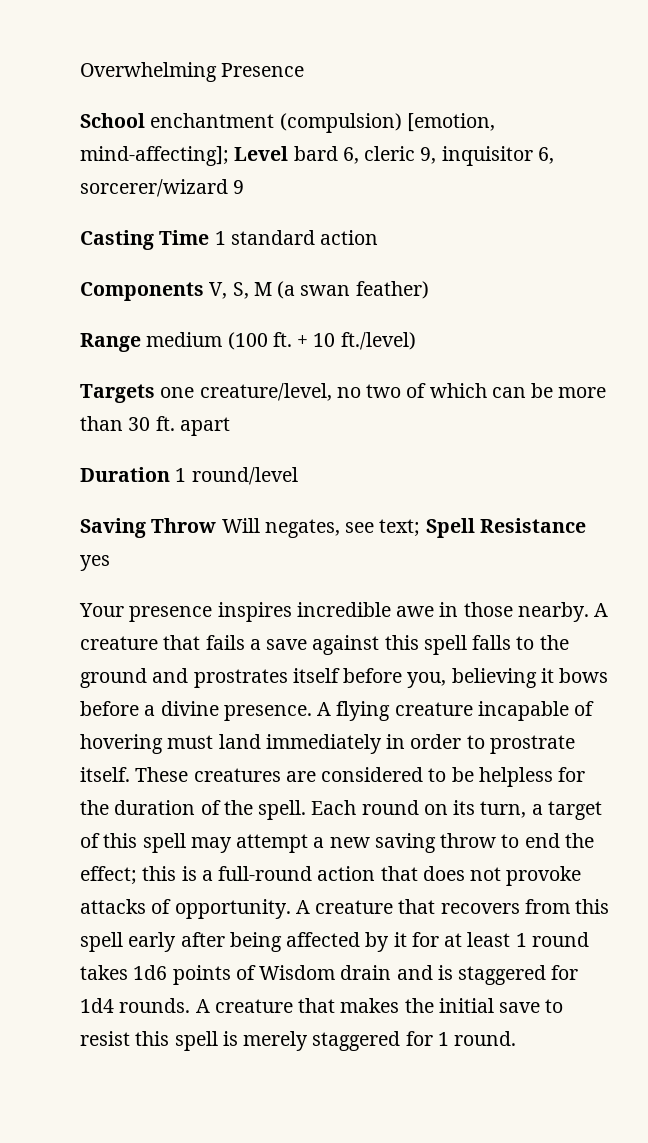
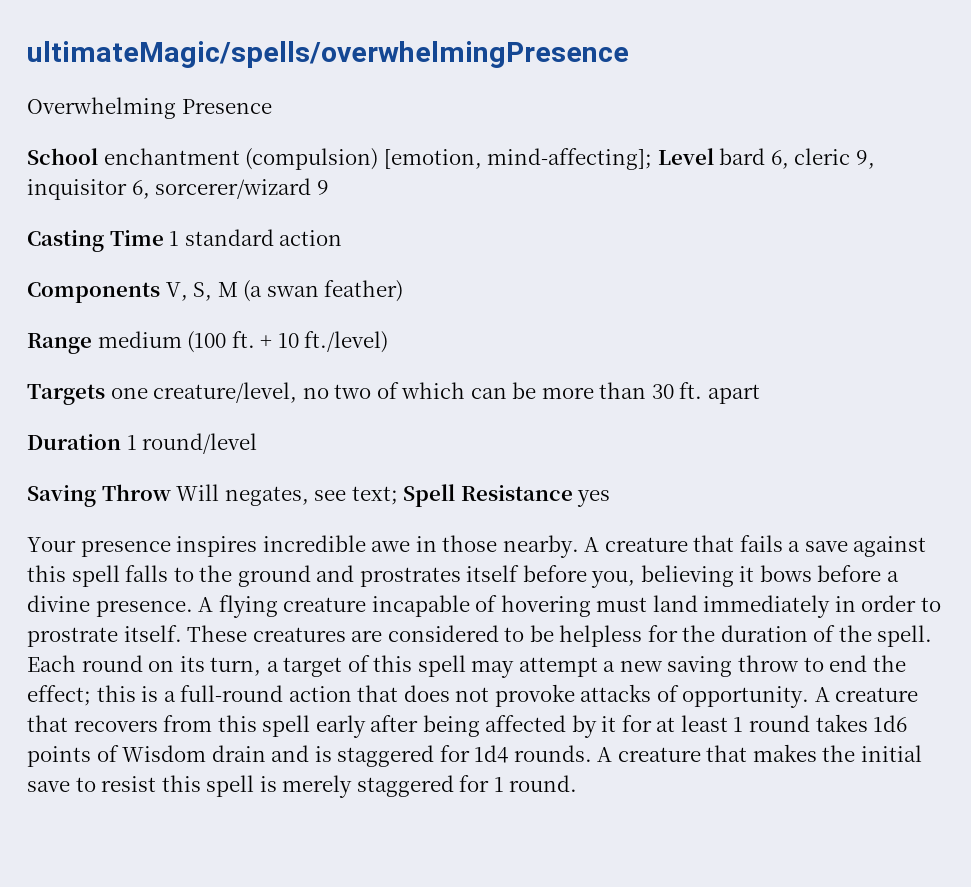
+ ultimateMagic/spells/overwhelmingPresence

